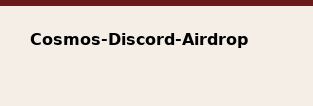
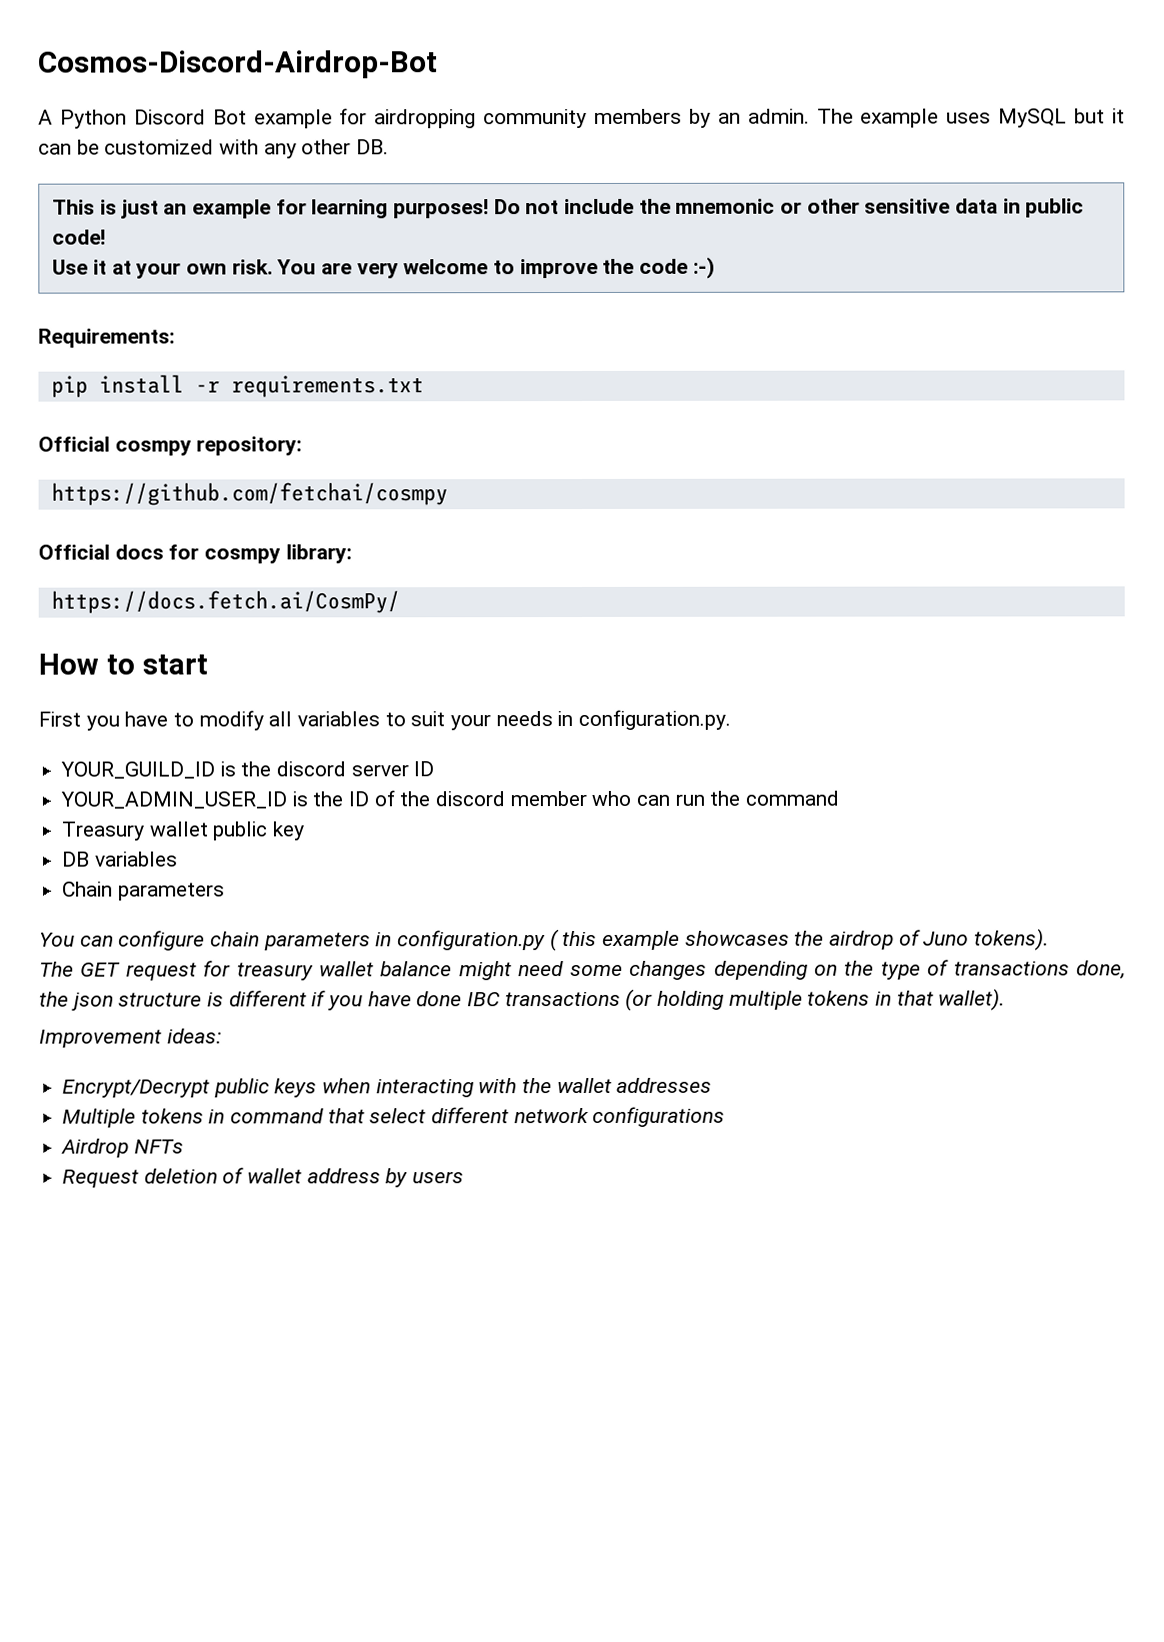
- Cosmos-Discord-Airdrop
+ Cosmos-Discord-Airdrop-Bot
+ A Python Discord Bot example for airdropping community members by an admin. The example uses MySQL but it can be customized with any other DB.
+ This is just an example for learning purposes! Do not include the mnemonic or other sensitive data in public code!
+ Use it at your own risk. You are very welcome to improve the code :-)
+ Requirements:
+ pip install -r requirements.txt
+ Official cosmpy repository:
+ https://github.com/fetchai/cosmpy
+ Official docs for cosmpy library:
+ https://docs.fetch.ai/CosmPy/
+ How to start
+ First you have to modify all variables to suit your needs in configuration.py.
+ YOUR_GUILD_ID is the discord server ID
+ YOUR_ADMIN_USER_ID is the ID of the discord member who can run the command
+ Treasury wallet public key
+ DB variables
+ Chain parameters
+ You can configure chain parameters in configuration.py ( this example showcases the airdrop of Juno tokens).
+ The GET request for treasury wallet balance might need some changes depending on the type of transactions done, the json structure is different if you have done IBC transactions (or holding multiple tokens in that wallet).
+ Improvement ideas:
+ Encrypt/Decrypt public keys when interacting with the wallet addresses
+ Multiple tokens in command that select different network configurations
+ Airdrop NFTs
+ Request deletion of wallet address by users

